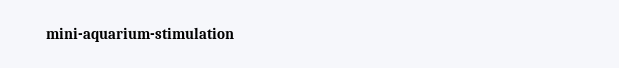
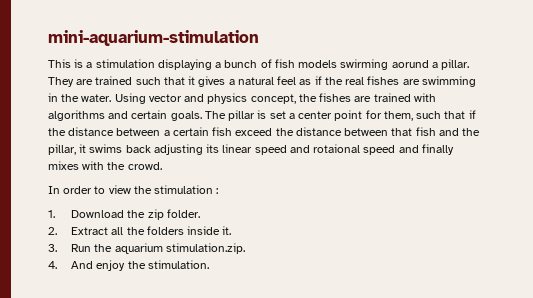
+ This is a stimulation displaying a bunch of fish models swirming aorund a pillar. They are trained such that it gives a natural feel as if the real fishes are swimming in the water. Using vector and physics concept, the fishes are trained with algorithms and certain goals. The pillar is set a center point for them, such that if the distance between a certain fish exceed the distance between that fish and the pillar, it swims back adjusting its linear speed and rotaional speed and finally mixes with the crowd.
+ In order to view the stimulation :
+ 1. Download the zip folder.
+ 2. Extract all the folders inside it.
+ 3. Run the aquarium stimulation.zip.
+ 4. And enjoy the stimulation.

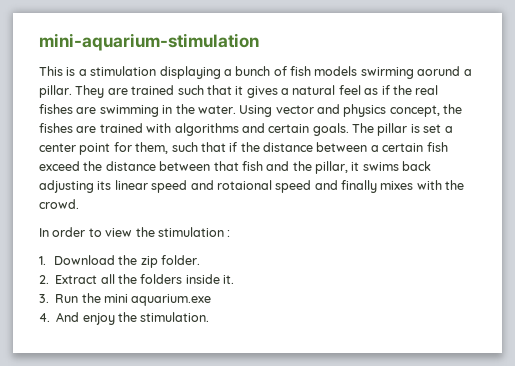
- 3. Run the aquarium stimulation.zip.
+ 3. Run the mini aquarium.exe

